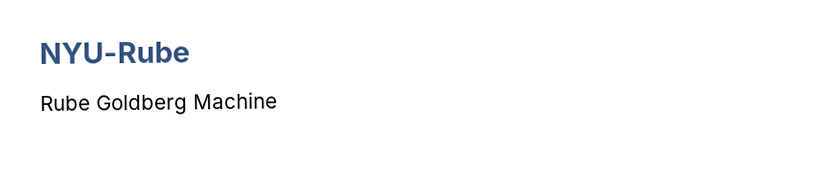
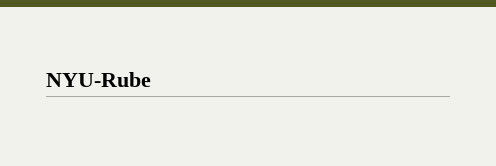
- Rube Goldberg Machine

